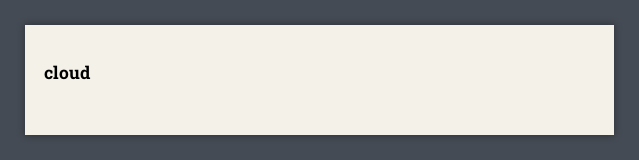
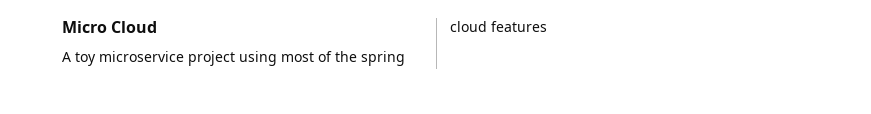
- cloud
+ Micro Cloud
+ A toy microservice project using most of the spring cloud features

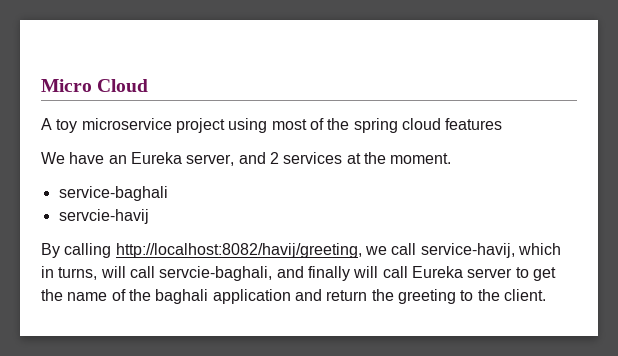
+ We have an Eureka server, and 2 services at the moment.
+ service-baghali
+ servcie-havij
+ By calling http://localhost:8082/havij/greeting, we call service-havij, which in turns, will call servcie-baghali, and finally will call Eureka server to get the name of the baghali application and return the greeting to the client.

